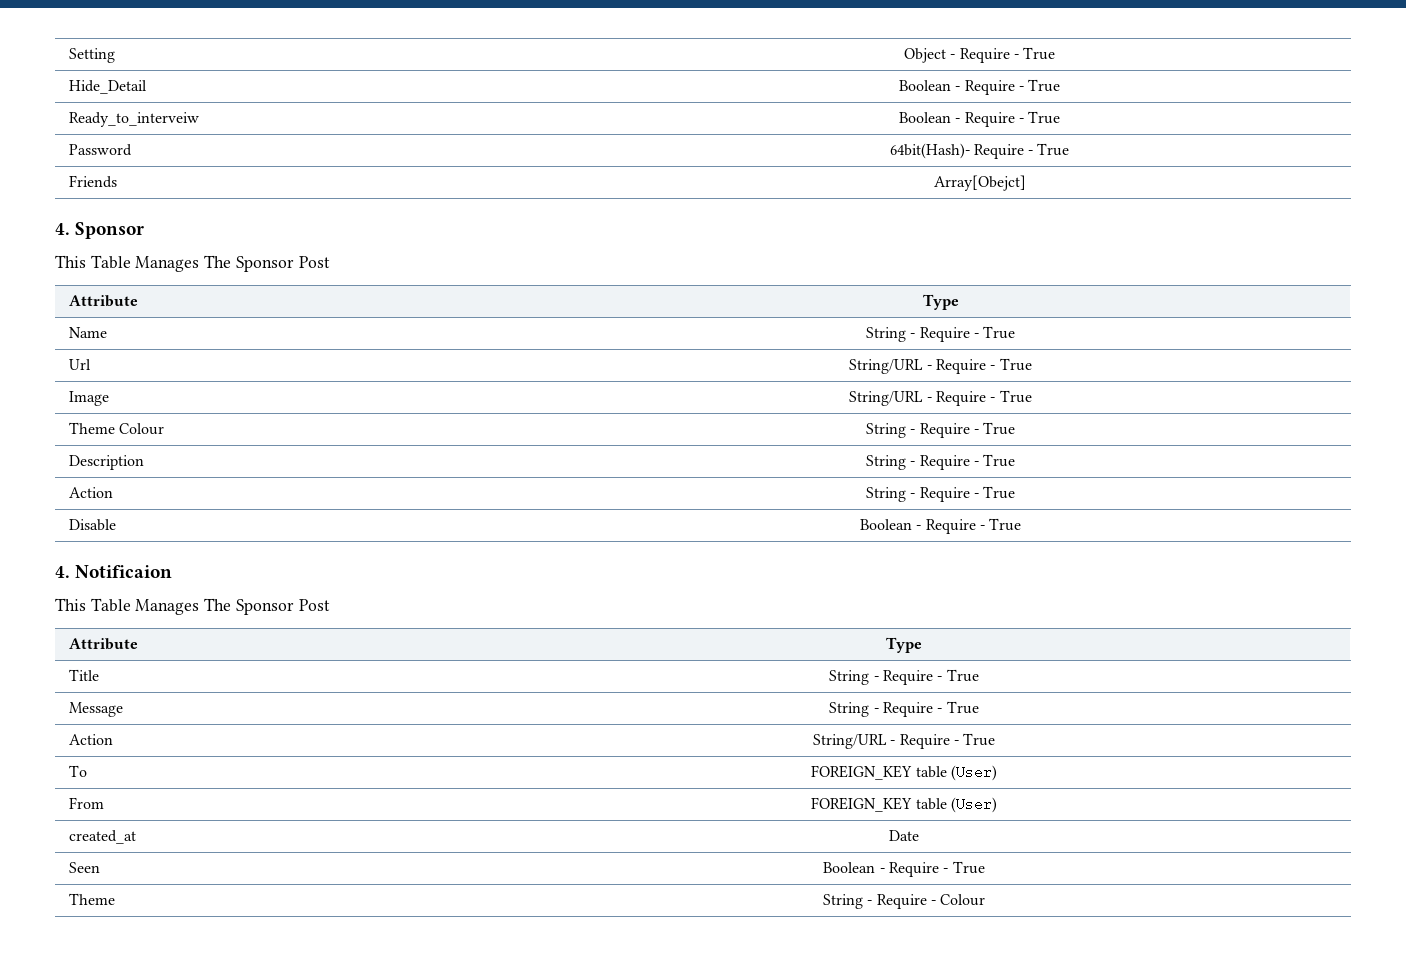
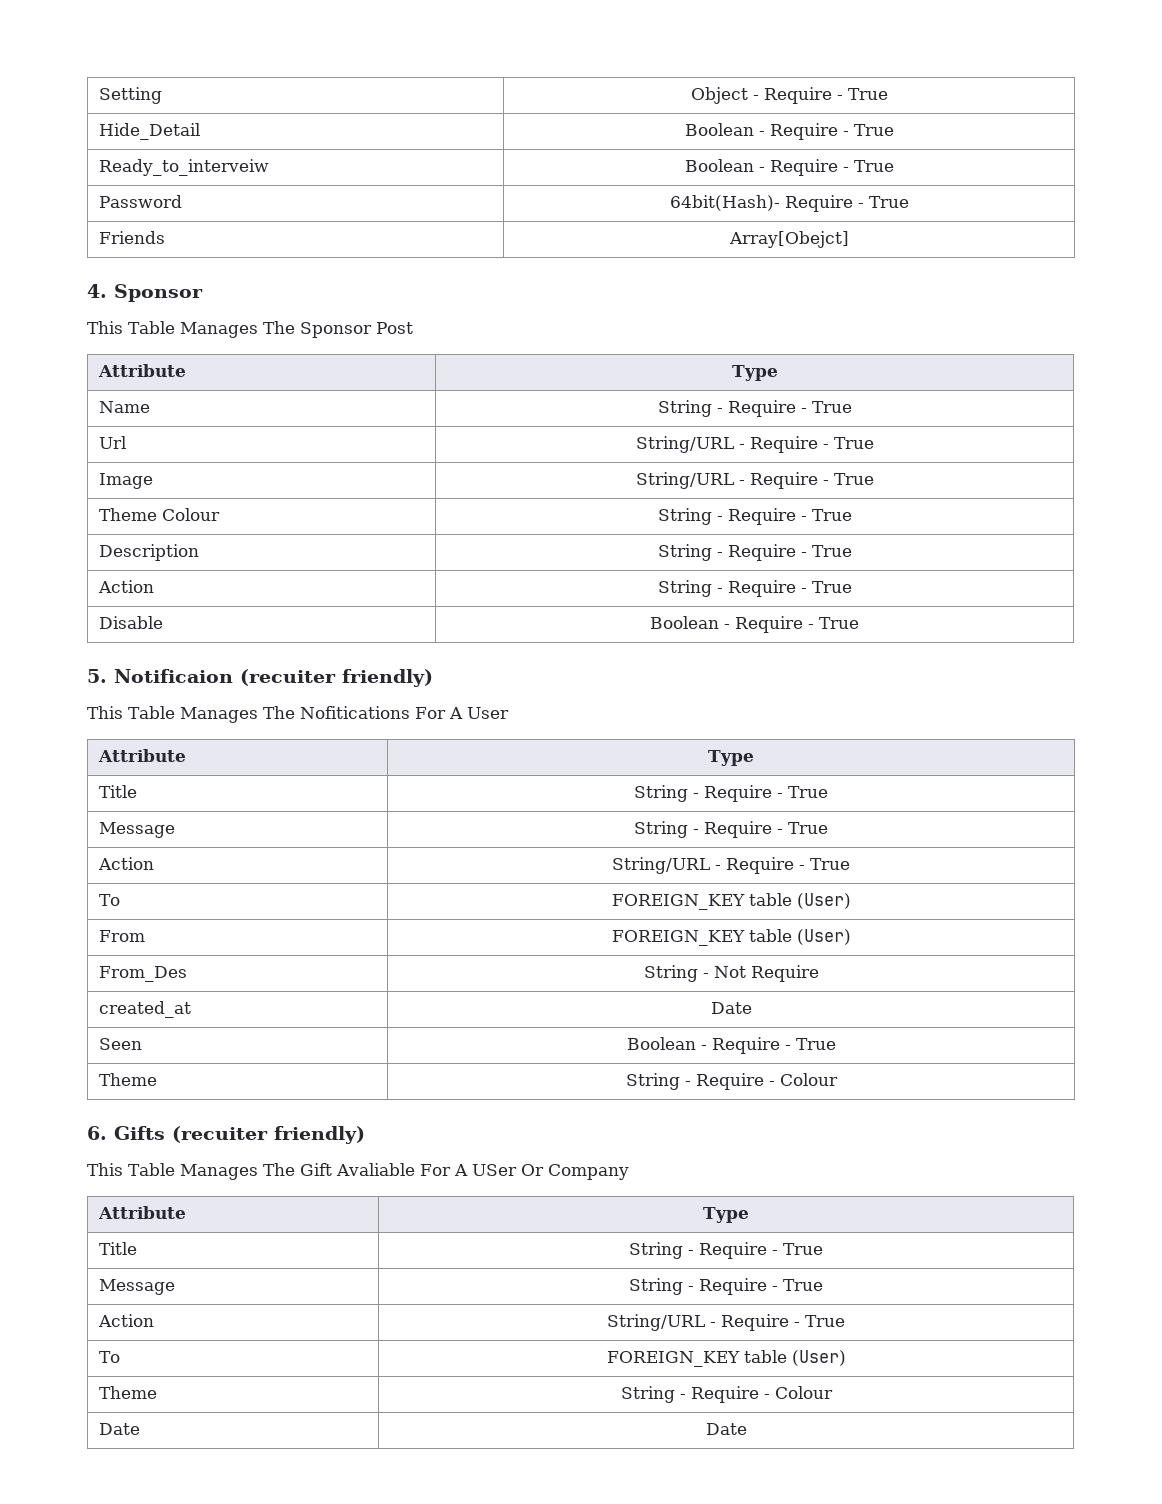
- 4. Notificaion
- This Table Manages The Sponsor Post
+ 5. Notificaion (recuiter friendly)
+ This Table Manages The Nofitications For A User
+ From_Des | String - Not Require
+ 6. Gifts (recuiter friendly)
+ This Table Manages The Gift Avaliable For A USer Or Company
+ Attribute | Type
+ Title | String - Require - True
+ Message | String - Require - True
+ Action | String/URL - Require - True
+ To | FOREIGN_KEY table (User)
+ Theme | String - Require - Colour
+ Date | Date

